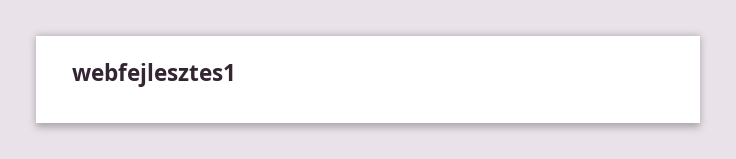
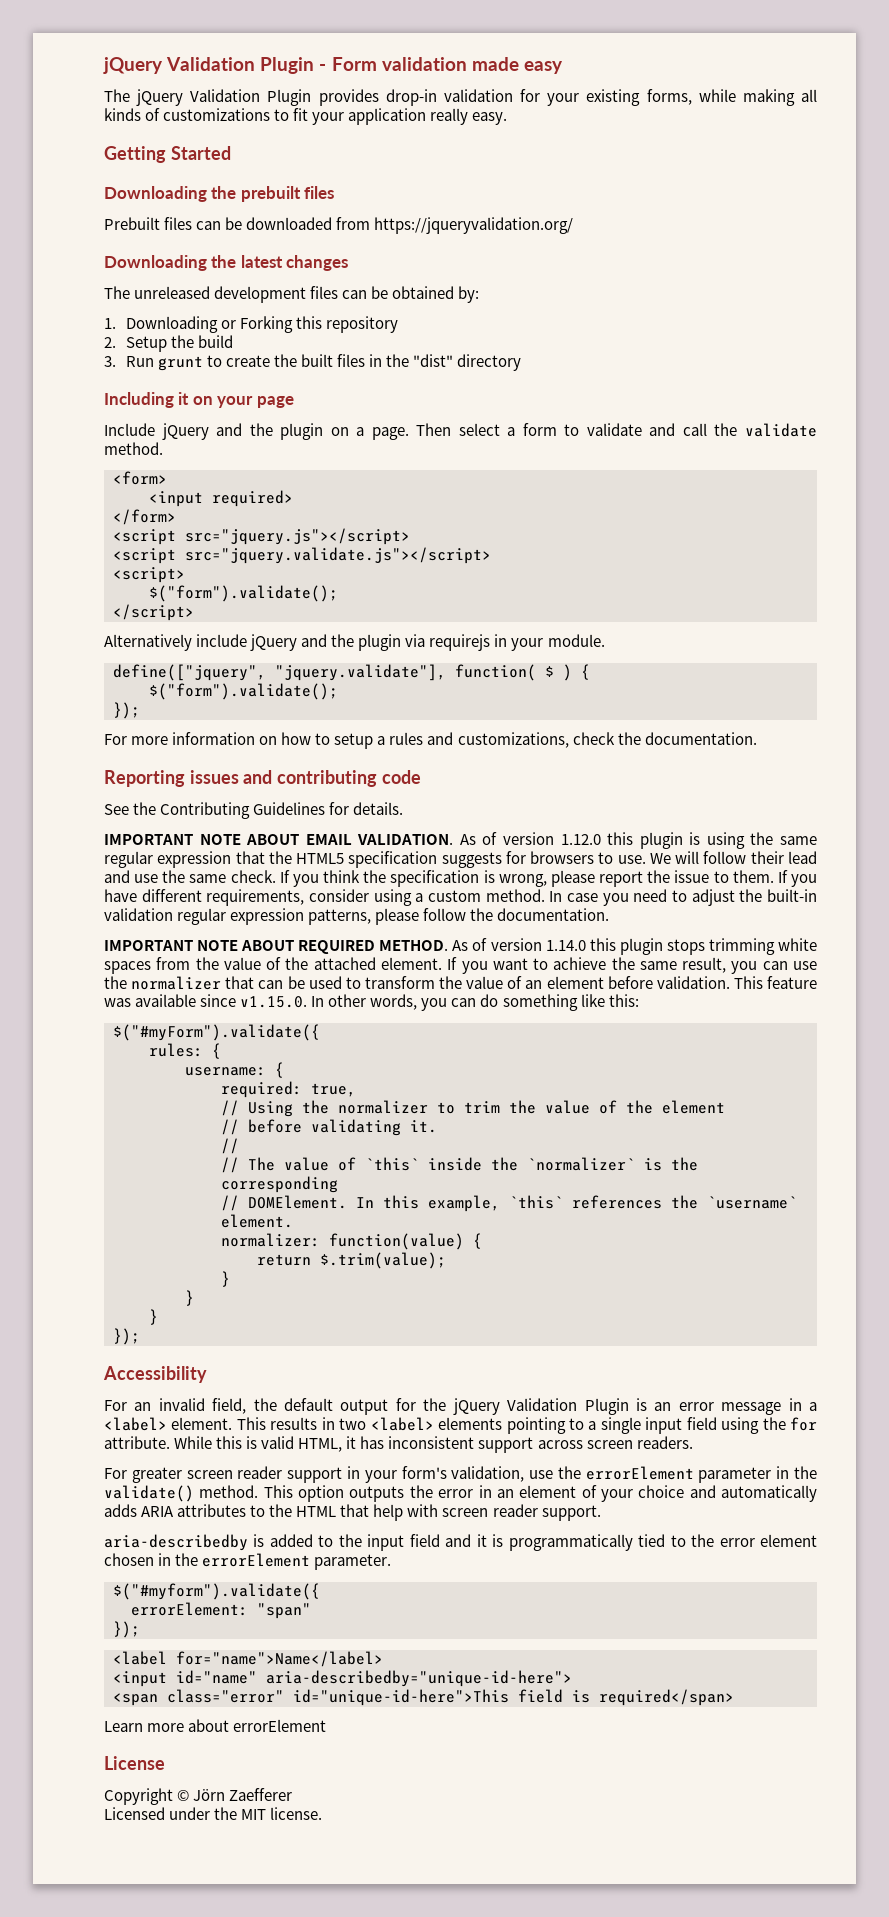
- webfejlesztes1
+ jQuery Validation Plugin - Form validation made easy
+ The jQuery Validation Plugin provides drop-in validation for your existing forms, while making all kinds of customizations to fit your application really easy.
+ Getting Started
+ Downloading the prebuilt files
+ Prebuilt files can be downloaded from https://jqueryvalidation.org/
+ Downloading the latest changes
+ The unreleased development files can be obtained by:
+ 1. Downloading or Forking this repository
+ 2. Setup the build
+ 3. Run grunt to create the built files in the "dist" directory
+ Including it on your page
+ Include jQuery and the plugin on a page. Then select a form to validate and call the validate method.
+ <form>
+ <input required>
+ </form>
+ <script src="jquery.js"></script>
+ <script src="jquery.validate.js"></script>
+ <script>
+ $("form").validate();
+ </script>
+ Alternatively include jQuery and the plugin via requirejs in your module.
+ define(["jquery", "jquery.validate"], function( $ ) {
+ $("form").validate();
+ });
+ For more information on how to setup a rules and customizations, check the documentation.
+ Reporting issues and contributing code
+ See the Contributing Guidelines for details.
+ IMPORTANT NOTE ABOUT EMAIL VALIDATION. As of version 1.12.0 this plugin is using the same regular expression that the HTML5 specification suggests for browsers to use. We will follow their lead and use the same check. If you think the specification is wrong, please report the issue to them. If you have different requirements, consider using a custom method. In case you need to adjust the built-in validation regular expression patterns, please follow the documentation.
+ IMPORTANT NOTE ABOUT REQUIRED METHOD. As of version 1.14.0 this plugin stops trimming white spaces from the value of the attached element. If you want to achieve the same result, you can use the normalizer that can be used to transform the value of an element before validation. This feature was available since v1.15.0. In other words, you can do something like this:
+ $("#myForm").validate({
+ rules: {
+ username: {
+ required: true,
+ // Using the normalizer to trim the value of the element
+ // before validating it.
+ //
+ // The value of `this` inside the `normalizer` is the corresponding
+ // DOMElement. In this example, `this` references the `username` element.
+ normalizer: function(value) {
+ return $.trim(value);
+ }
+ }
+ }
+ });
+ Accessibility
+ For an invalid field, the default output for the jQuery Validation Plugin is an error message in a <label> element. This results in two <label> elements pointing to a single input field using the for attribute. While this is valid HTML, it has inconsistent support across screen readers.
+ For greater screen reader support in your form's validation, use the errorElement parameter in the validate() method. This option outputs the error in an element of your choice and automatically adds ARIA attributes to the HTML that help with screen reader support.
+ aria-describedby is added to the input field and it is programmatically tied to the error element chosen in the errorElement parameter.
+ $("#myform").validate({
+ errorElement: "span"
+ });
+ <label for="name">Name</label>
+ <input id="name" aria-describedby="unique-id-here">
+ <span class="error" id="unique-id-here">This field is required</span>
+ Learn more about errorElement
+ License
+ Copyright © Jörn Zaefferer
+ Licensed under the MIT license.

